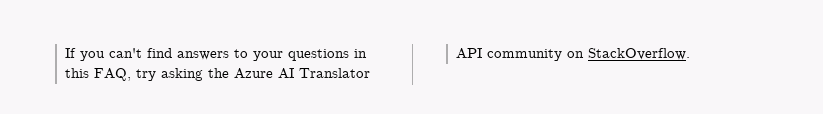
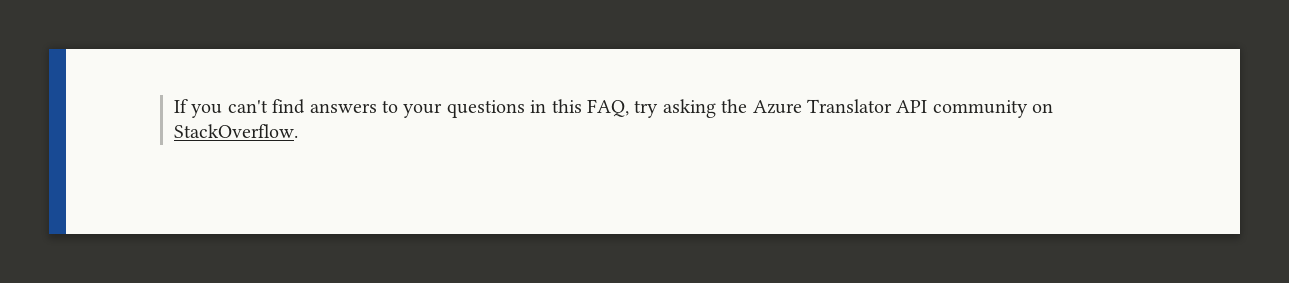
- If you can't find answers to your questions in this FAQ, try asking the Azure AI Translator API community on StackOverflow.
+ If you can't find answers to your questions in this FAQ, try asking the Azure Translator API community on StackOverflow.

